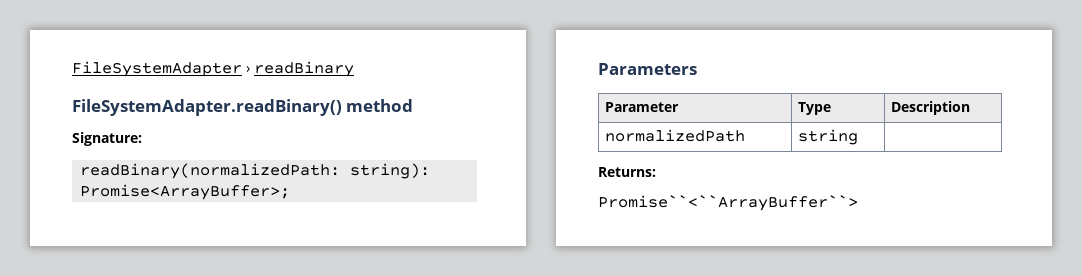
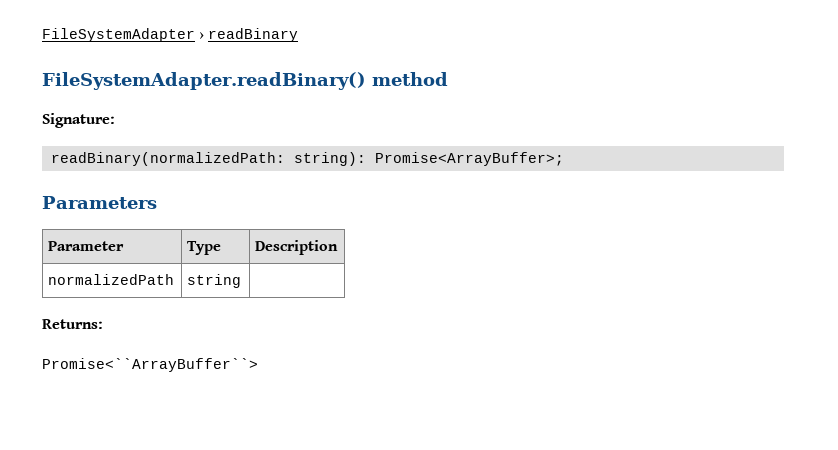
- Promise``<``ArrayBuffer``>
+ Promise<``ArrayBuffer``>

